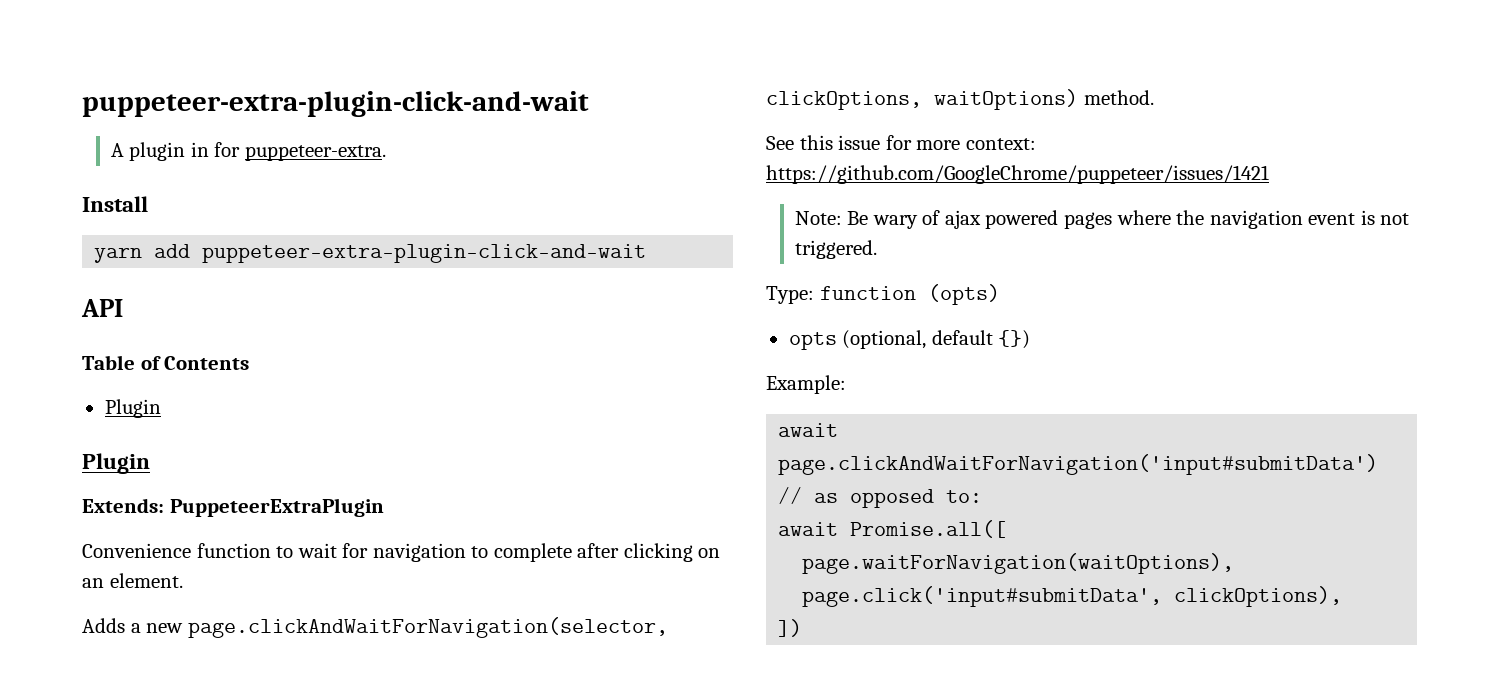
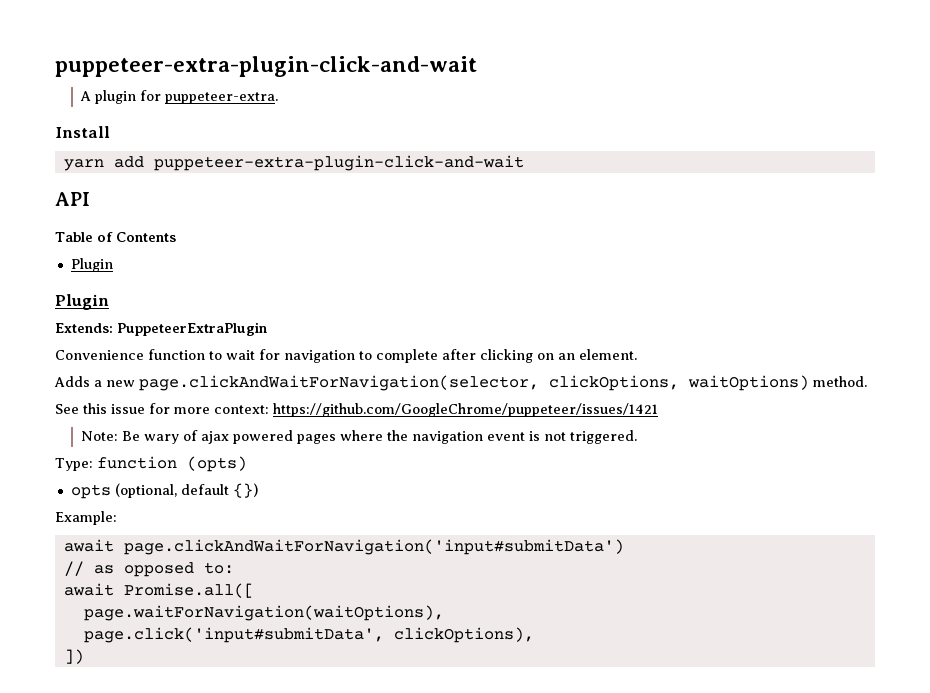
- A plugin in for puppeteer-extra.
+ A plugin for puppeteer-extra.

